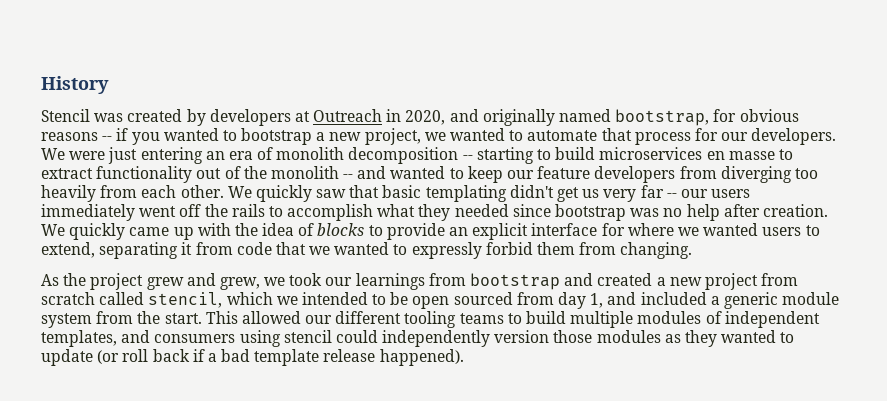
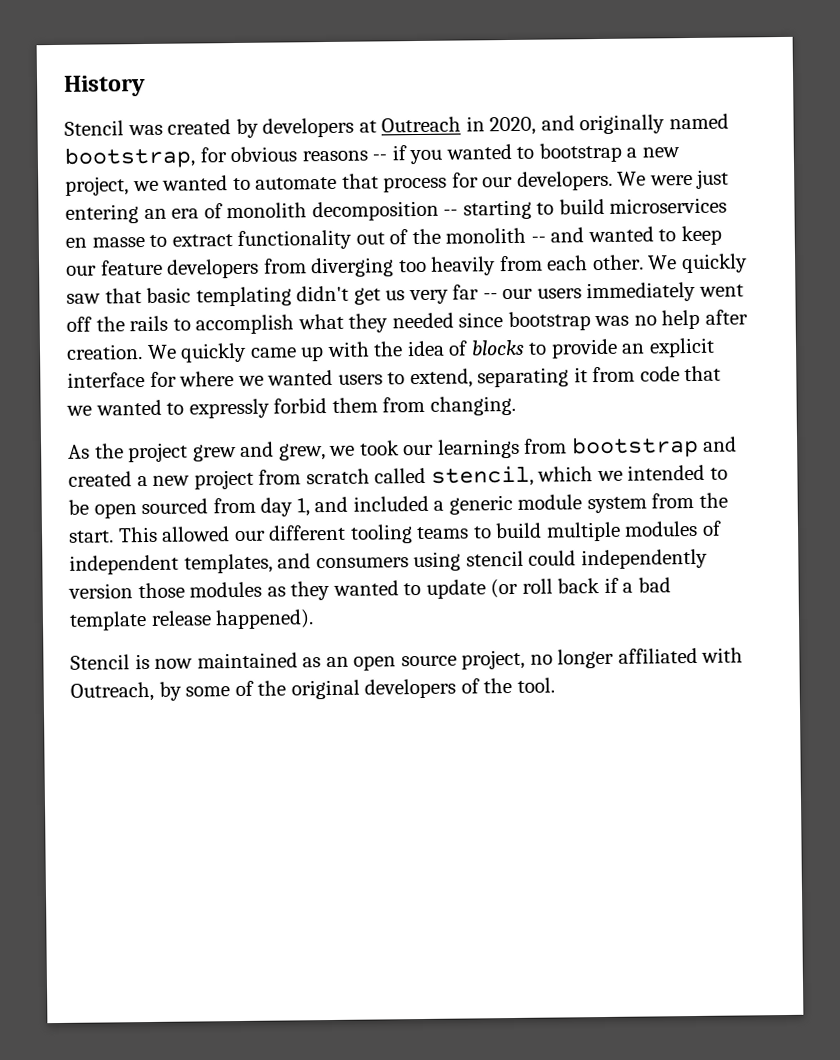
+ Stencil is now maintained as an open source project, no longer affiliated with Outreach, by some of the original developers of the tool.

